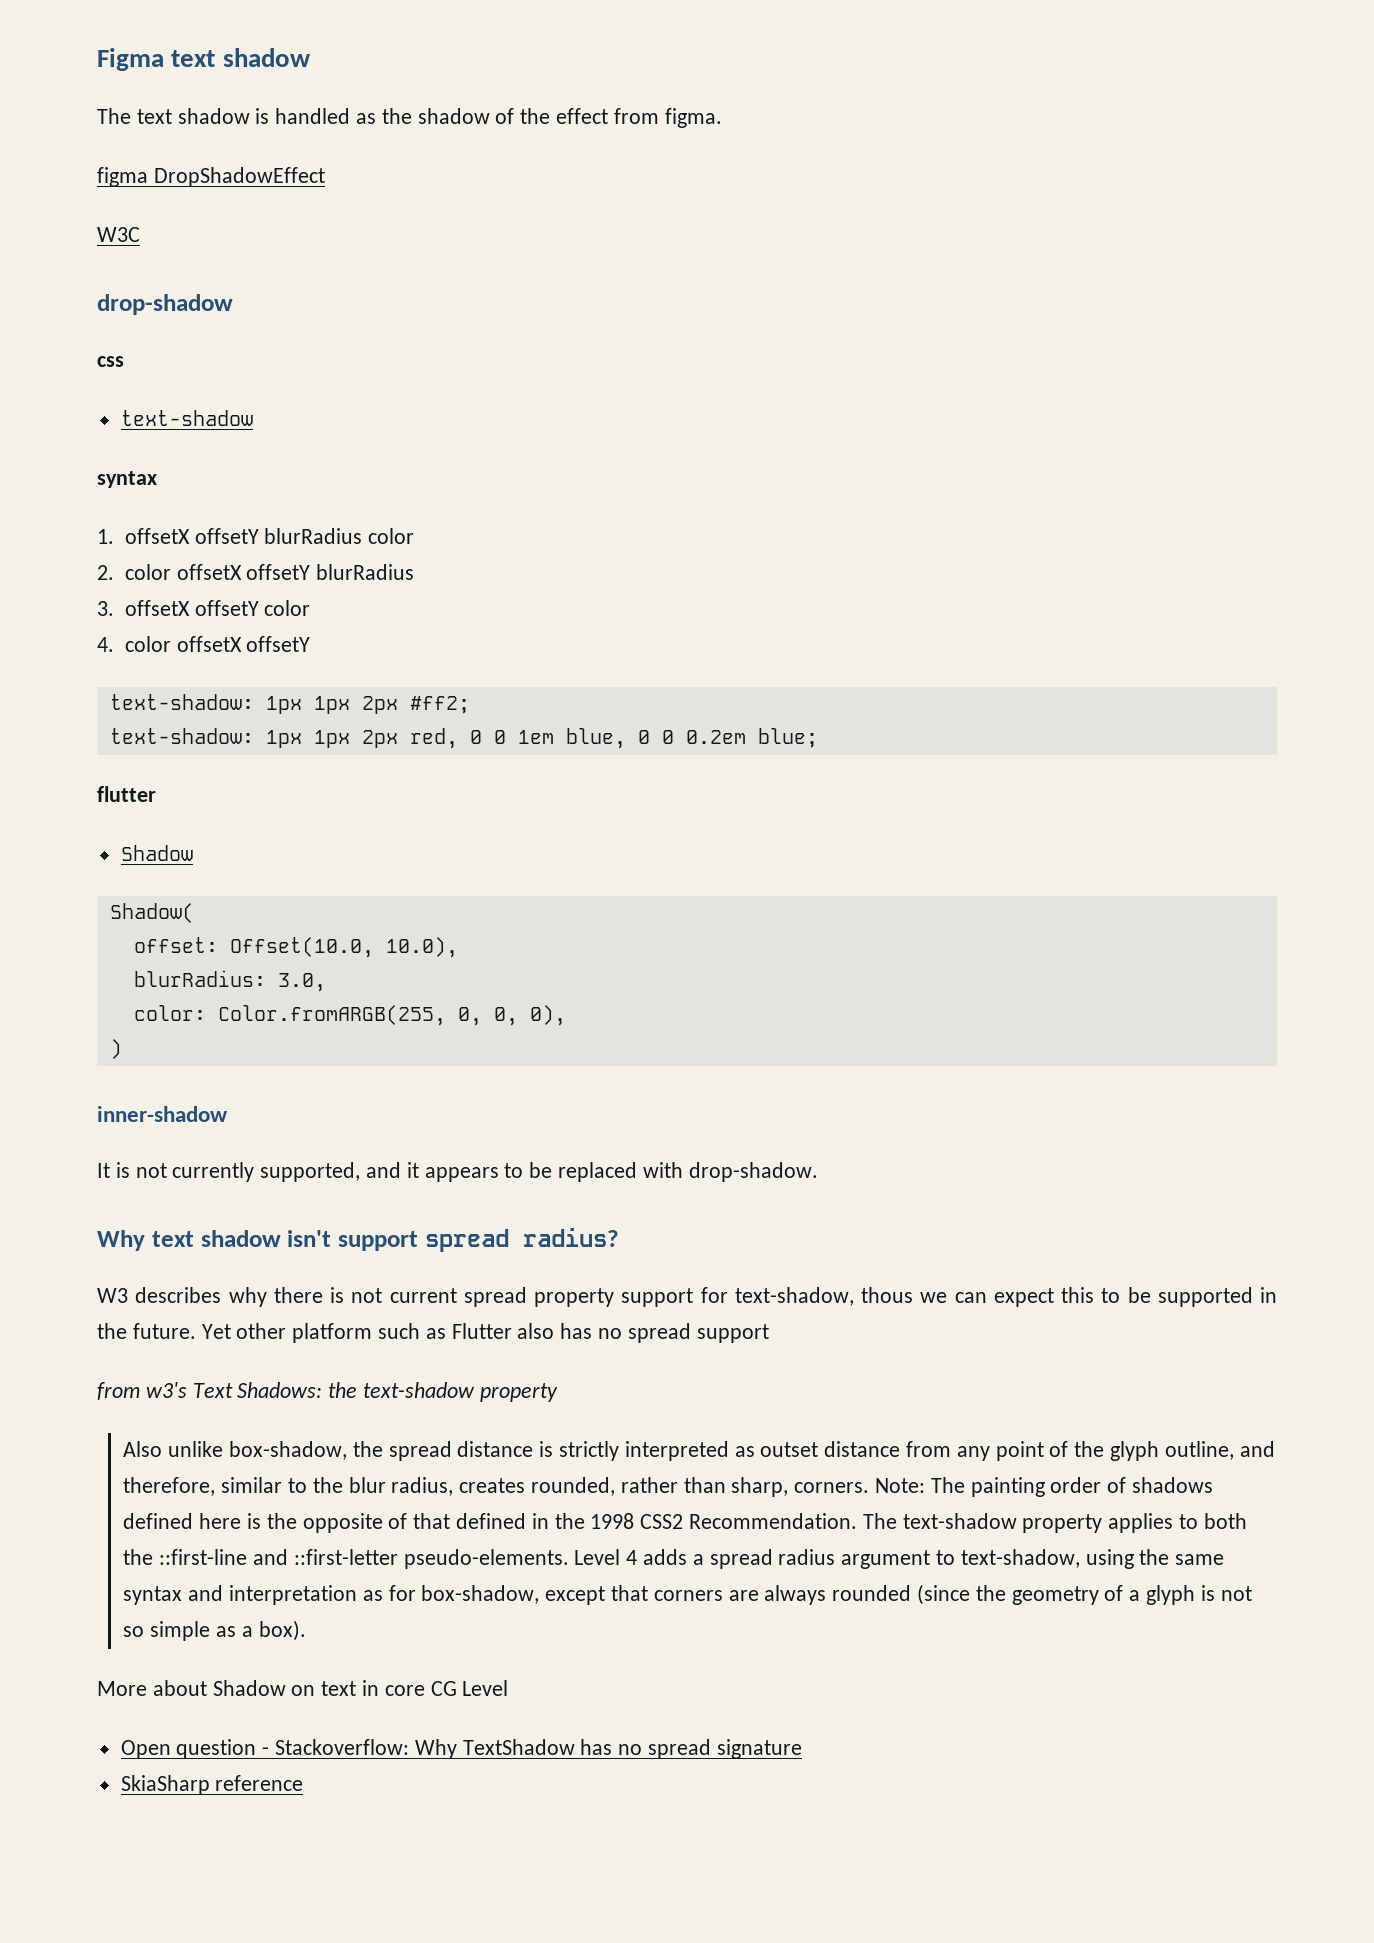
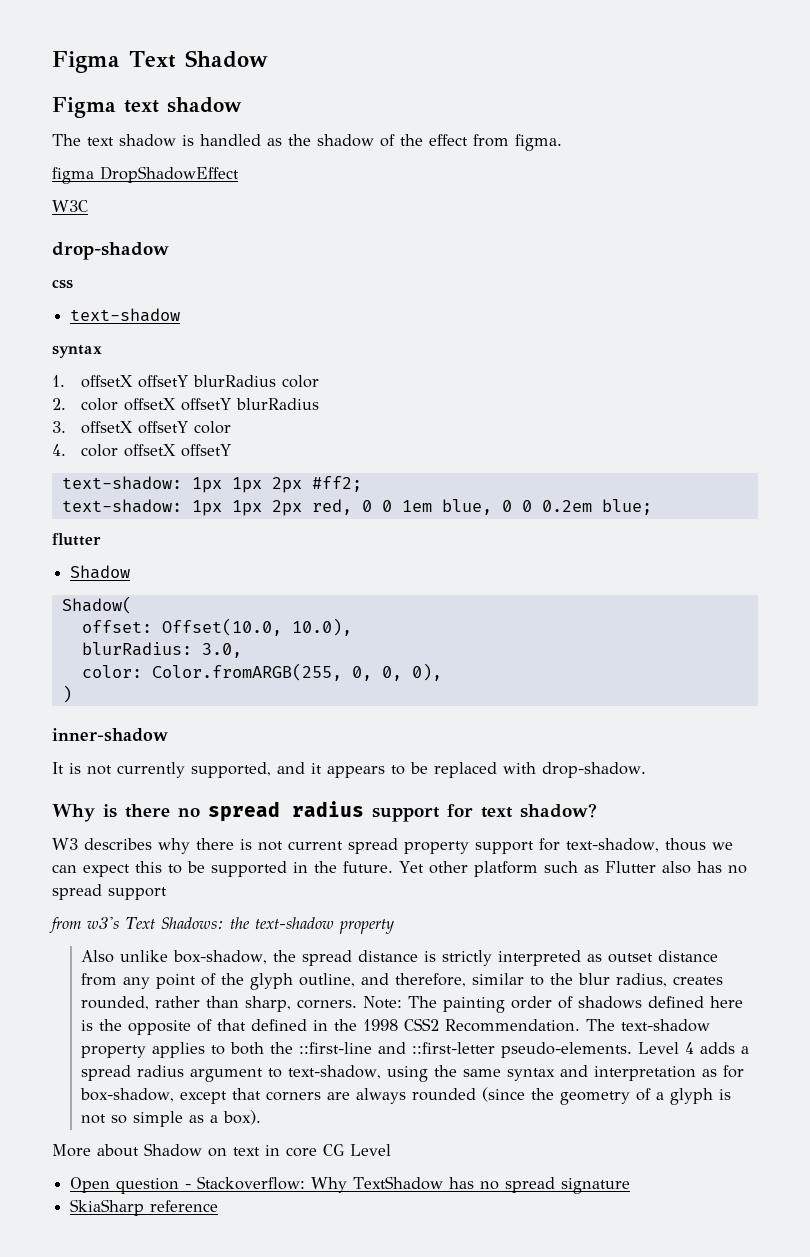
+ Figma Text Shadow
- Why text shadow isn't support spread radius?
+ Why is there no spread radius support for text shadow?

